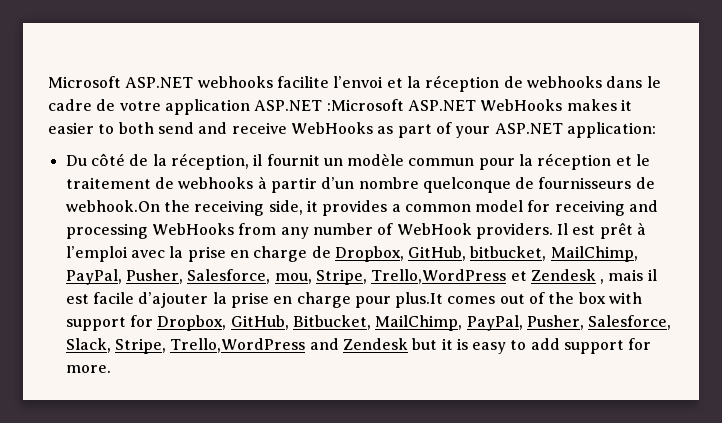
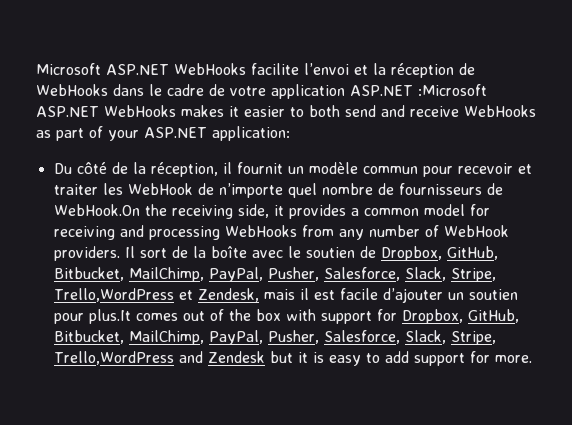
- Microsoft ASP.NET webhooks facilite l’envoi et la réception de webhooks dans le cadre de votre application ASP.NET :Microsoft ASP.NET WebHooks makes it easier to both send and receive WebHooks as part of your ASP.NET application:
+ Microsoft ASP.NET WebHooks facilite l’envoi et la réception de WebHooks dans le cadre de votre application ASP.NET :Microsoft ASP.NET WebHooks makes it easier to both send and receive WebHooks as part of your ASP.NET application:
- Du côté de la réception, il fournit un modèle commun pour la réception et le traitement de webhooks à partir d’un nombre quelconque de fournisseurs de webhook.On the receiving side, it provides a common model for receiving and processing WebHooks from any number of WebHook providers.
+ Du côté de la réception, il fournit un modèle commun pour recevoir et traiter les WebHook de n’importe quel nombre de fournisseurs de WebHook.On the receiving side, it provides a common model for receiving and processing WebHooks from any number of WebHook providers.
- Il est prêt à l’emploi avec la prise en charge de Dropbox, GitHub, bitbucket, MailChimp, PayPal, Pusher, Salesforce, mou, Stripe, Trello,WordPress et Zendesk , mais il est facile d’ajouter la prise en charge pour plus.It comes out of the box with support for Dropbox, GitHub, Bitbucket, MailChimp, PayPal, Pusher, Salesforce, Slack, Stripe, Trello,WordPress and Zendesk but it is easy to add support for more.
+ Il sort de la boîte avec le soutien de Dropbox, GitHub, Bitbucket, MailChimp, PayPal, Pusher, Salesforce, Slack, Stripe, Trello,WordPress et Zendesk, mais il est facile d’ajouter un soutien pour plus.It comes out of the box with support for Dropbox, GitHub, Bitbucket, MailChimp, PayPal, Pusher, Salesforce, Slack, Stripe, Trello,WordPress and Zendesk but it is easy to add support for more.

